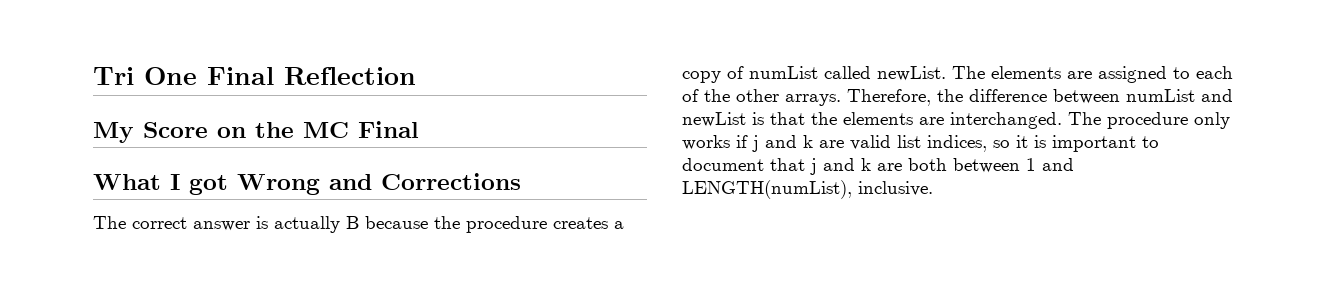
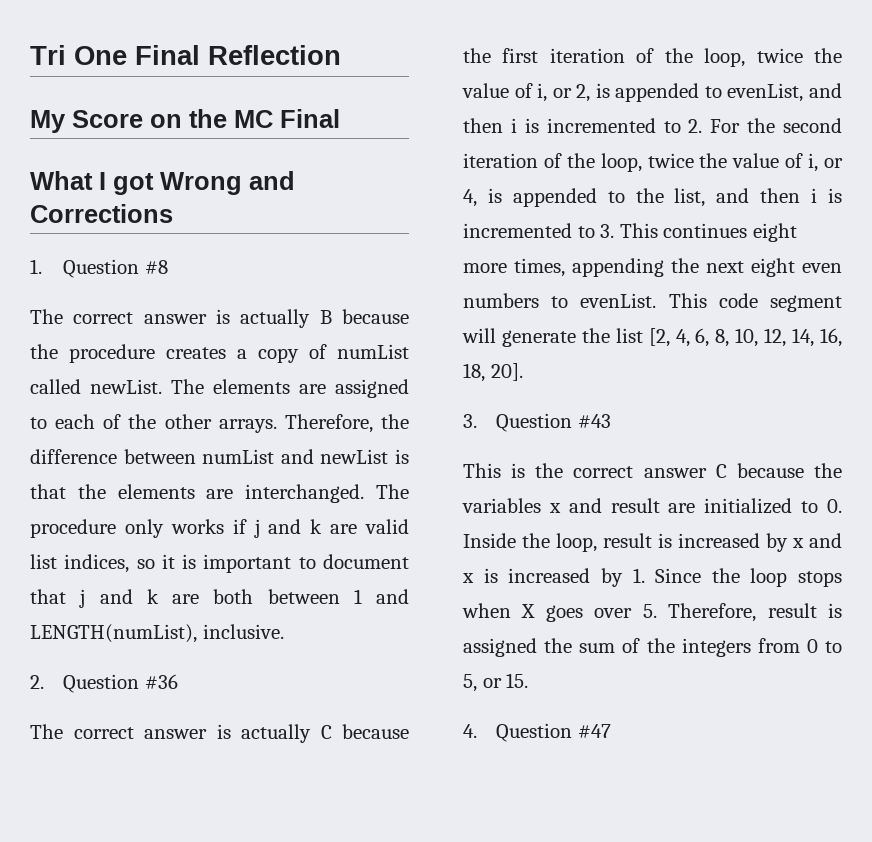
+ 1. Question #8
+ 2. Question #36
+ The correct answer is actually C because the first iteration of the loop, twice the value of i, or 2, is appended to evenList, and then i is incremented to 2. For the second iteration of the loop, twice the value of i, or 4, is appended to the list, and then i is incremented to 3. This continues eight more times, appending the next eight even numbers to evenList. This code segment will generate the list [2, 4, 6, 8, 10, 12, 14, 16, 18, 20].
+ 3. Question #43
+ This is the correct answer C because the variables x and result are initialized to 0. Inside the loop, result is increased by x and x is increased by 1. Since the loop stops when X goes over 5. Therefore, result is assigned the sum of the integers from 0 to 5, or 15.
+ 4. Question #47

